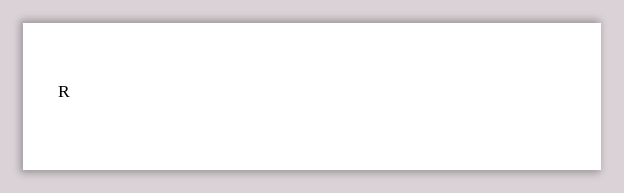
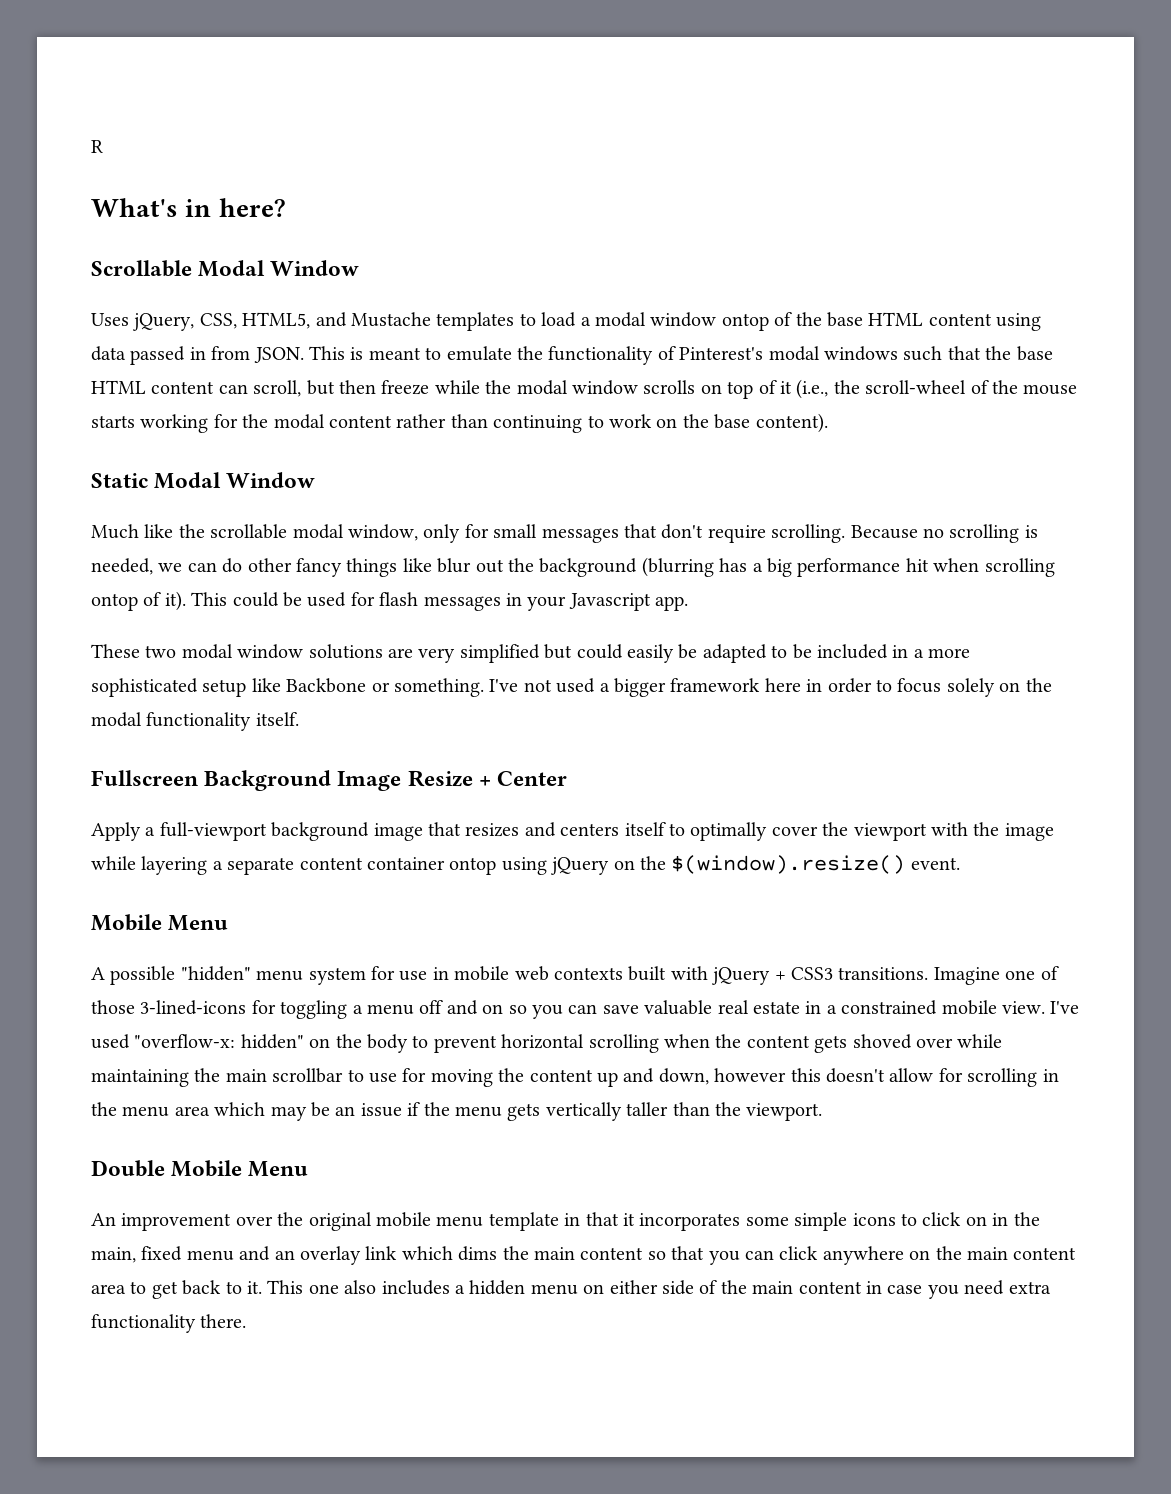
+ What's in here?
+ Scrollable Modal Window
+ Uses jQuery, CSS, HTML5, and Mustache templates to load a modal window ontop of the base HTML content using data passed in from JSON. This is meant to emulate the functionality of Pinterest's modal windows such that the base HTML content can scroll, but then freeze while the modal window scrolls on top of it (i.e., the scroll-wheel of the mouse starts working for the modal content rather than continuing to work on the base content).
+ Static Modal Window
+ Much like the scrollable modal window, only for small messages that don't require scrolling. Because no scrolling is needed, we can do other fancy things like blur out the background (blurring has a big performance hit when scrolling ontop of it). This could be used for flash messages in your Javascript app.
+ These two modal window solutions are very simplified but could easily be adapted to be included in a more sophisticated setup like Backbone or something. I've not used a bigger framework here in order to focus solely on the modal functionality itself.
+ Fullscreen Background Image Resize + Center
+ Apply a full-viewport background image that resizes and centers itself to optimally cover the viewport with the image while layering a separate content container ontop using jQuery on the $(window).resize() event.
+ Mobile Menu
+ A possible "hidden" menu system for use in mobile web contexts built with jQuery + CSS3 transitions. Imagine one of those 3-lined-icons for toggling a menu off and on so you can save valuable real estate in a constrained mobile view. I've used "overflow-x: hidden" on the body to prevent horizontal scrolling when the content gets shoved over while maintaining the main scrollbar to use for moving the content up and down, however this doesn't allow for scrolling in the menu area which may be an issue if the menu gets vertically taller than the viewport.
+ Double Mobile Menu
+ An improvement over the original mobile menu template in that it incorporates some simple icons to click on in the main, fixed menu and an overlay link which dims the main content so that you can click anywhere on the main content area to get back to it. This one also includes a hidden menu on either side of the main content in case you need extra functionality there.

